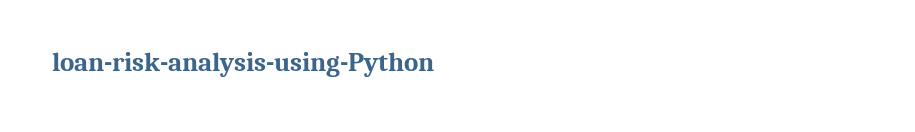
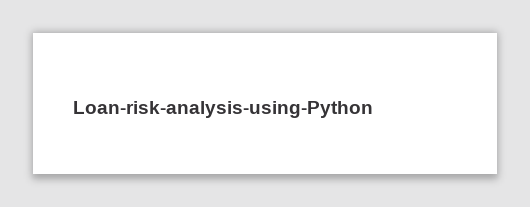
- loan-risk-analysis-using-Python
+ Loan-risk-analysis-using-Python

